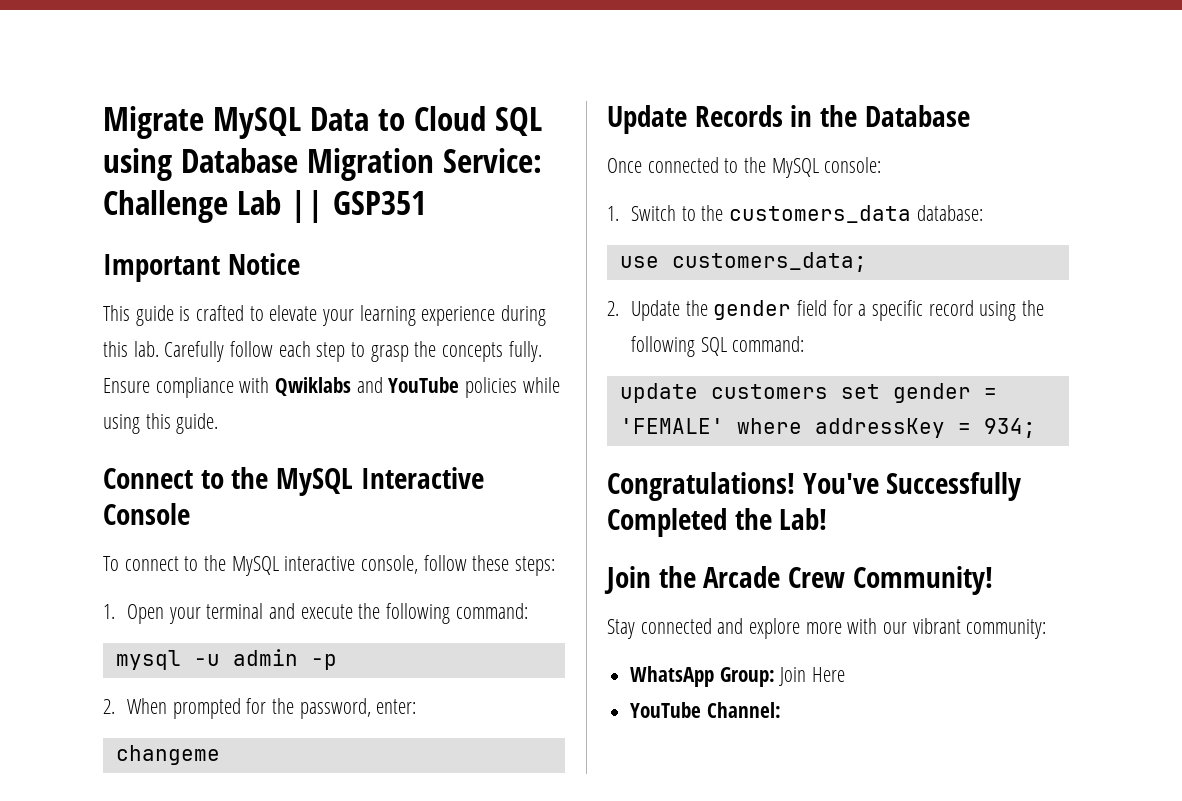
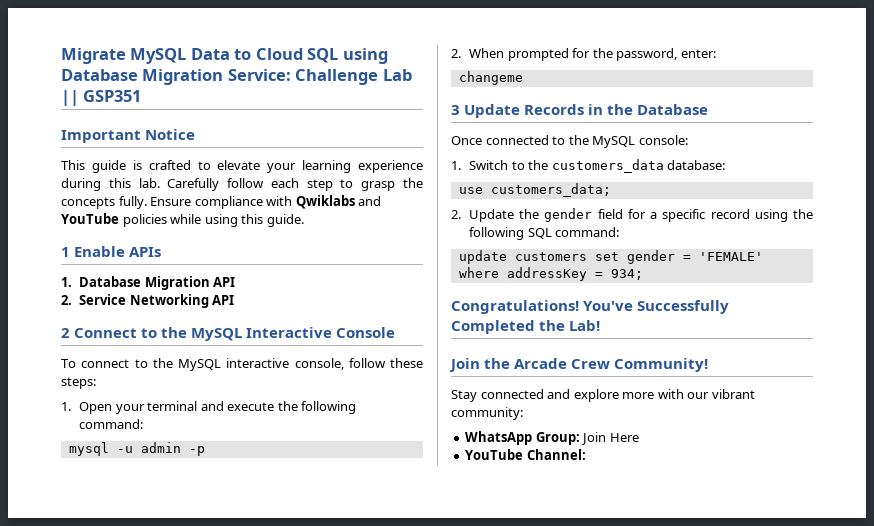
- Connect to the MySQL Interactive Console
+ 1 Enable APIs
+ 1. Database Migration API
+ 2. Service Networking API
+ 2 Connect to the MySQL Interactive Console
- Update Records in the Database
+ 3 Update Records in the Database

